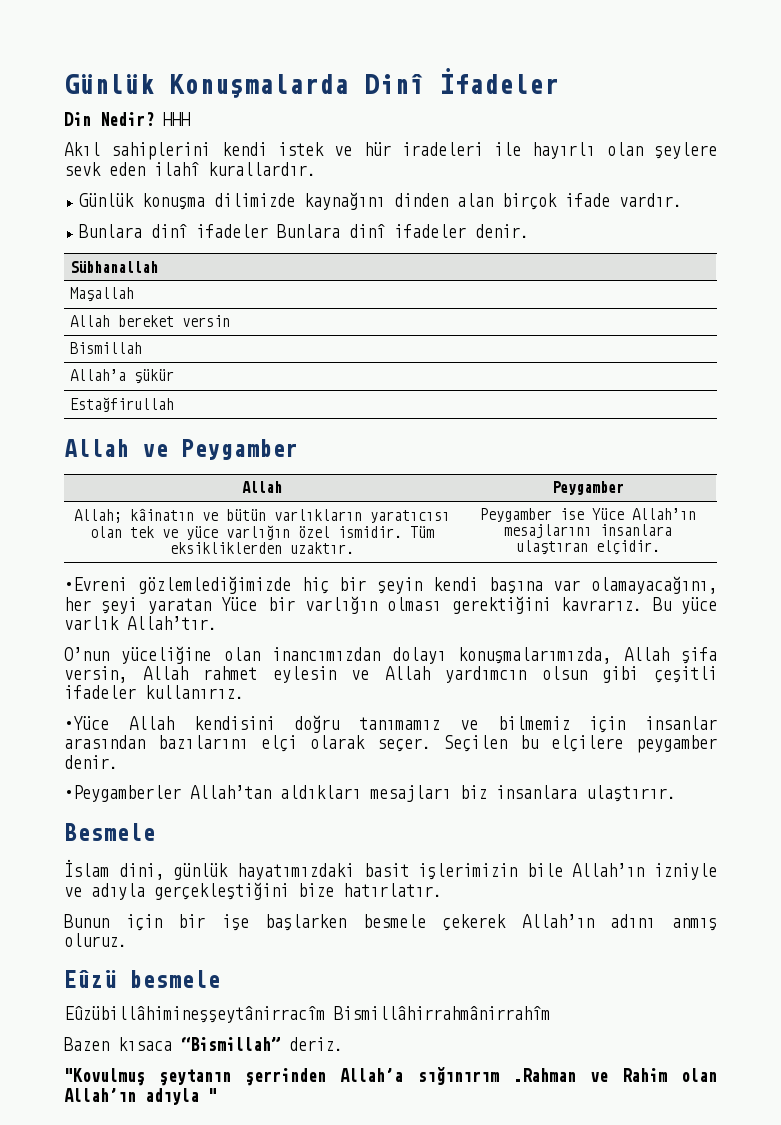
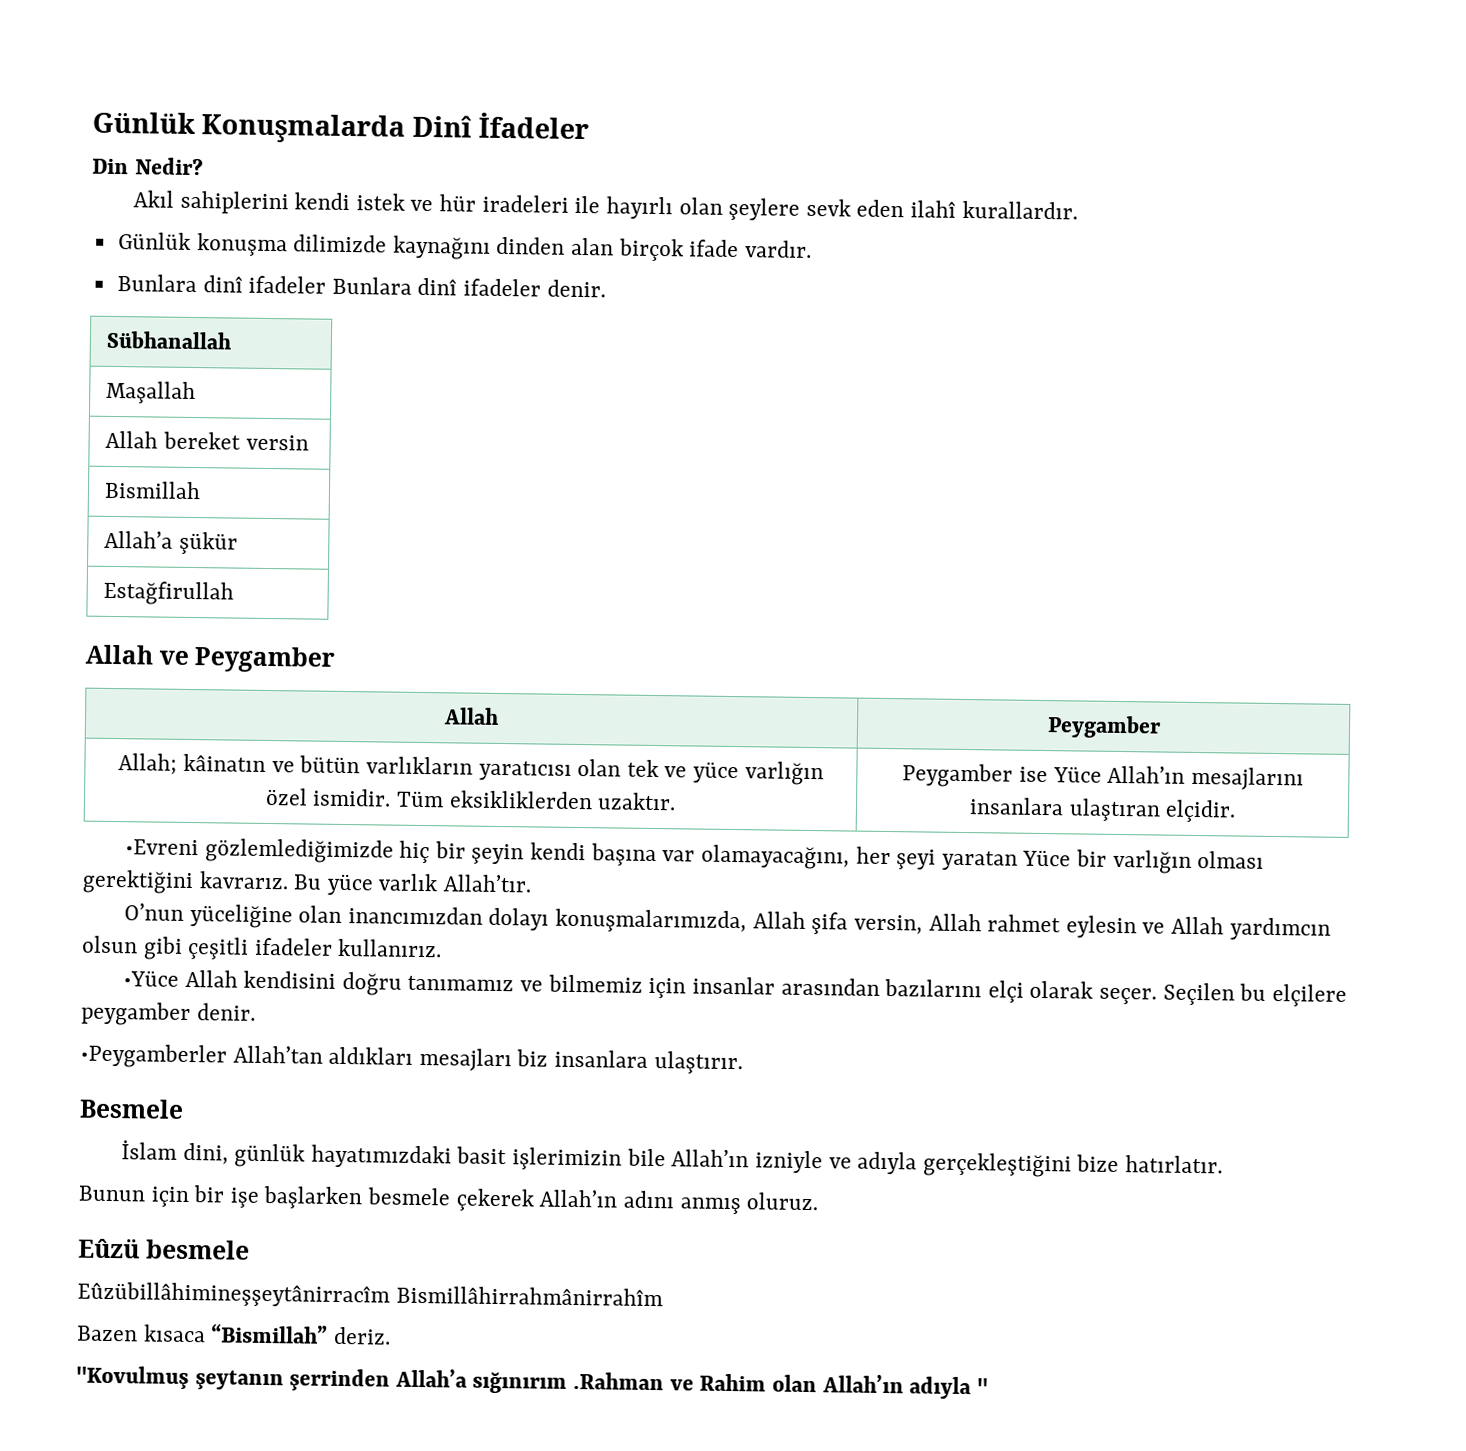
- HHH

